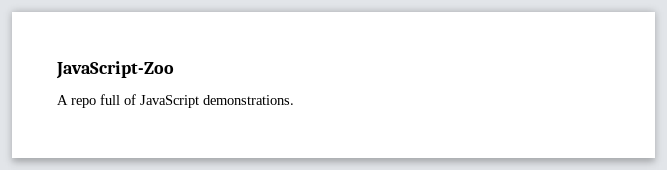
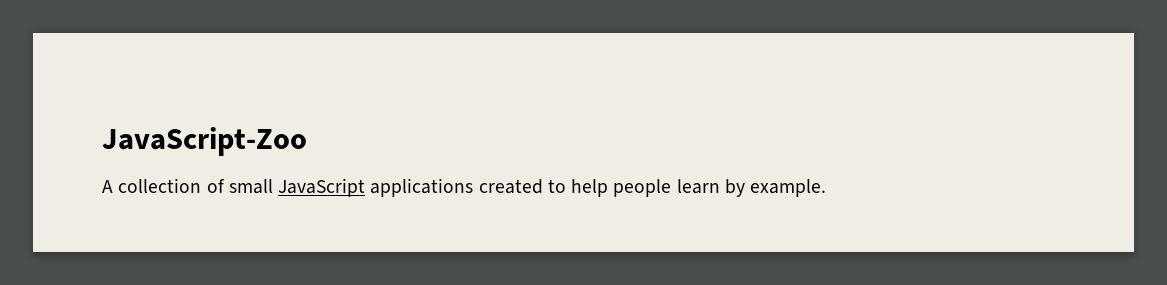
- A repo full of JavaScript demonstrations.
+ A collection of small JavaScript applications created to help people learn by example.

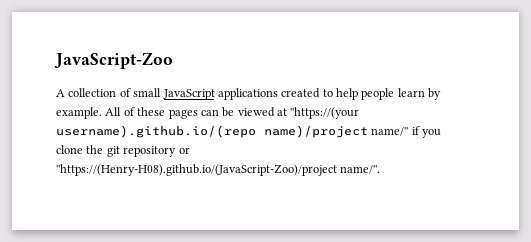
+ All of these pages can be viewed at ''https://(your username).github.io/(repo name)/project name/'' if you clone the git repository or ''https://(Henry-H08).github.io/(JavaScript-Zoo)/project name/''.

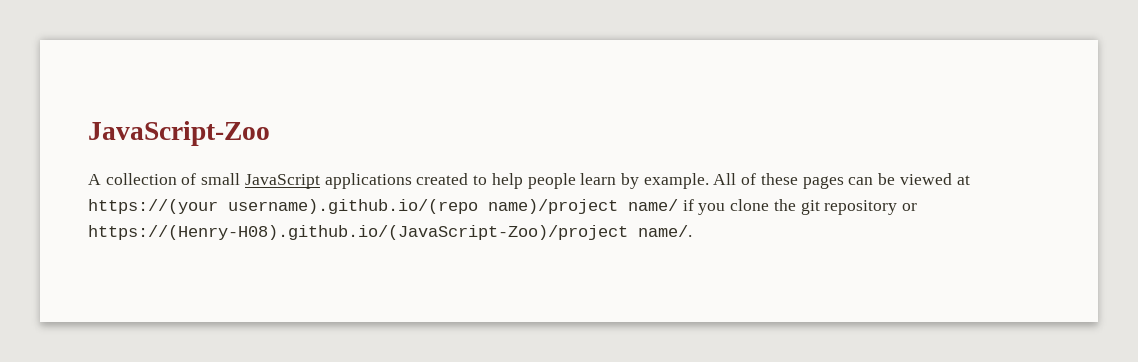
- All of these pages can be viewed at ''https://(your username).github.io/(repo name)/project name/'' if you clone the git repository or ''https://(Henry-H08).github.io/(JavaScript-Zoo)/project name/''.
+ All of these pages can be viewed at https://(your username).github.io/(repo name)/project name/ if you clone the git repository or https://(Henry-H08).github.io/(JavaScript-Zoo)/project name/.

